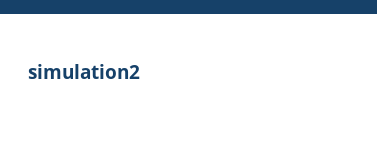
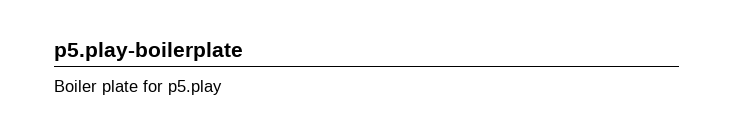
- simulation2
+ p5.play-boilerplate
+ Boiler plate for p5.play

